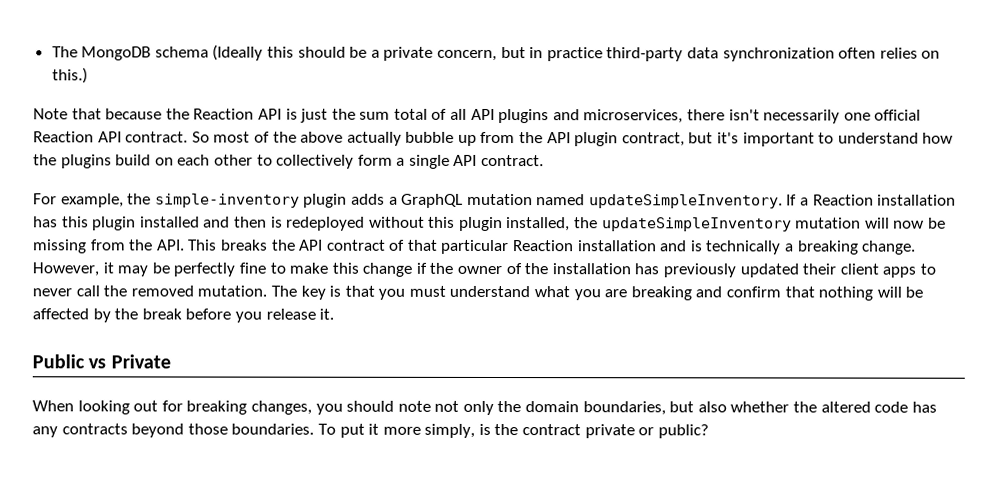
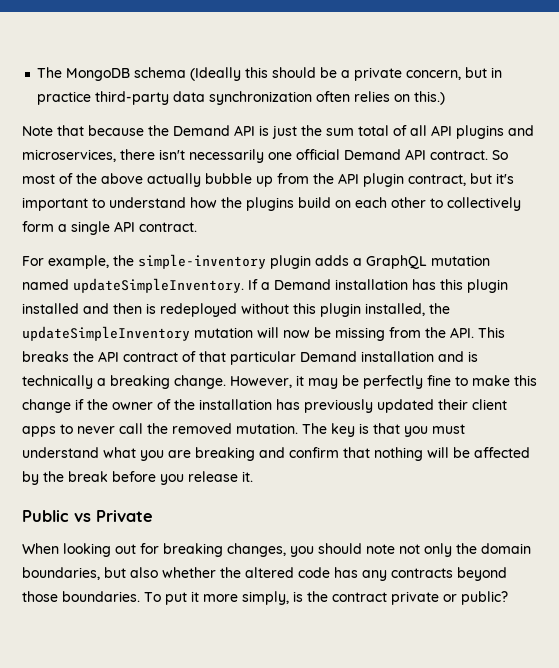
- Note that because the Reaction API is just the sum total of all API plugins and microservices, there isn't necessarily one official Reaction API contract.
+ Note that because the Demand API is just the sum total of all API plugins and microservices, there isn't necessarily one official Demand API contract.
- If a Reaction installation has this plugin installed and then is redeployed without this plugin installed, the updateSimpleInventory mutation will now be missing from the API. This breaks the API contract of that particular Reaction installation and is technically a breaking change.
+ If a Demand installation has this plugin installed and then is redeployed without this plugin installed, the updateSimpleInventory mutation will now be missing from the API. This breaks the API contract of that particular Demand installation and is technically a breaking change.

